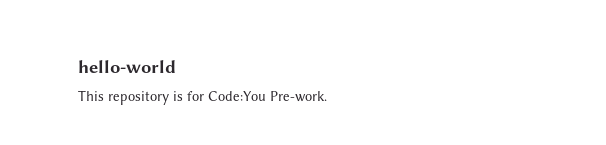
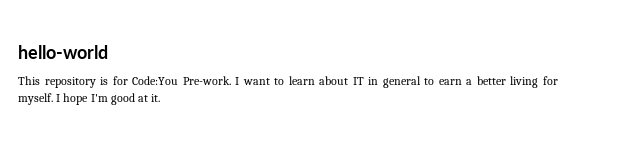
+ I want to learn about IT in general to earn a better living for myself. I hope I'm good at it.

